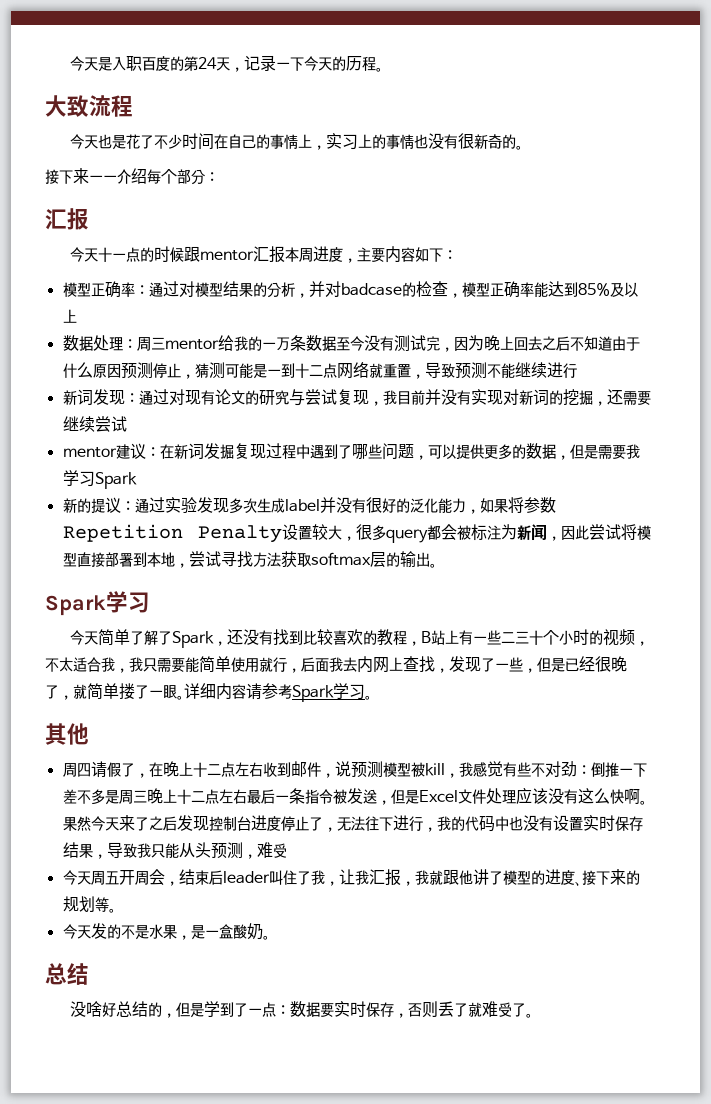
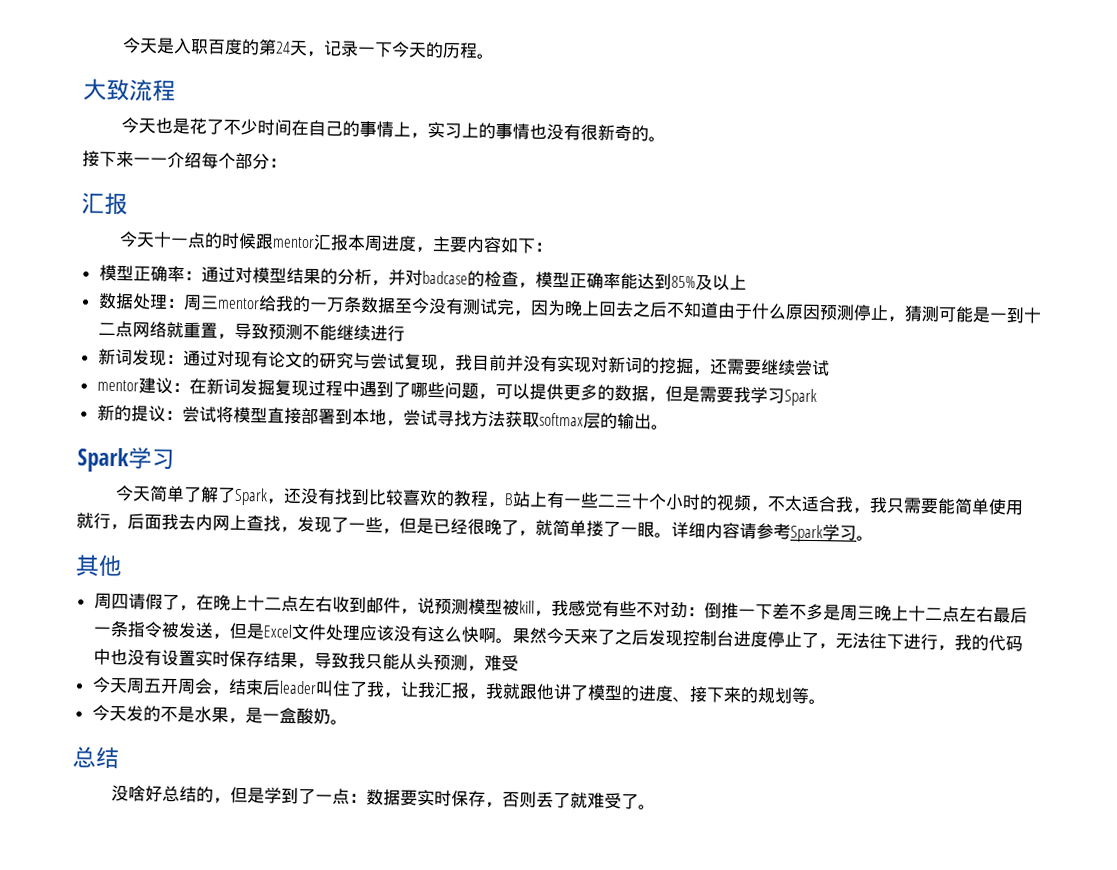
- 新的提议：通过实验发现多次生成label并没有很好的泛化能力，如果将参数Repetition Penalty设置较大，很多query都会被标注为新闻，因此尝试将模型直接部署到本地，尝试寻找方法获取softmax层的输出。
+ 新的提议：尝试将模型直接部署到本地，尝试寻找方法获取softmax层的输出。

